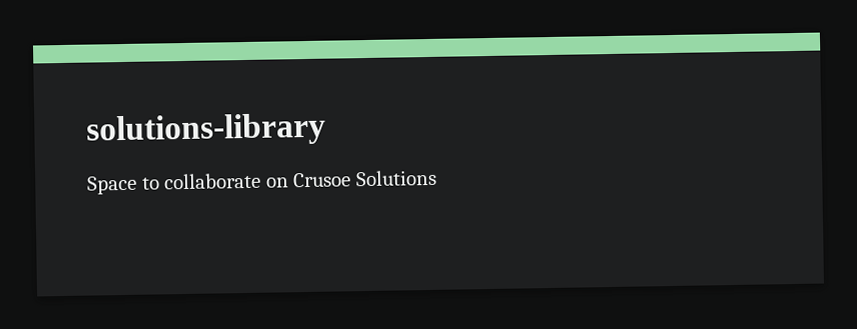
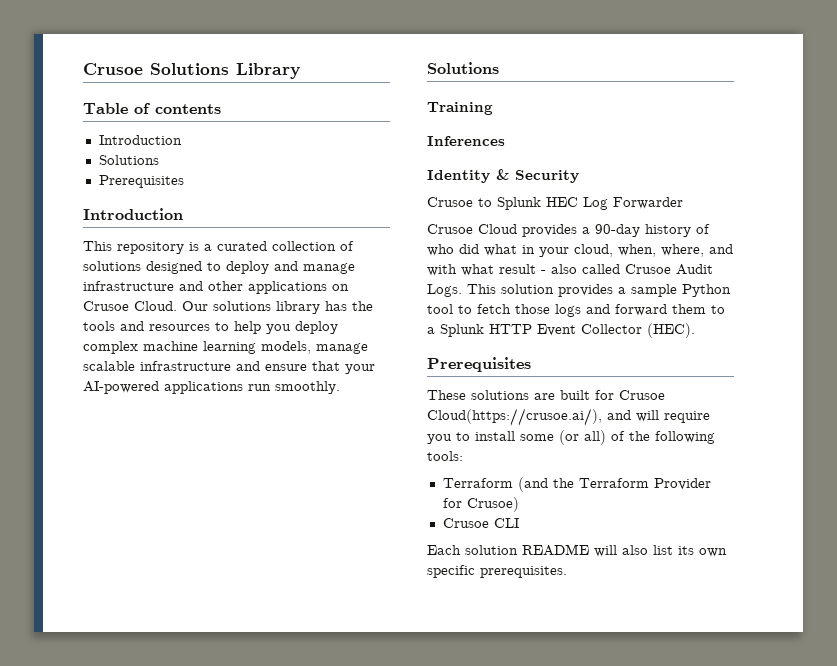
- solutions-library
- Space to collaborate on Crusoe Solutions
+ Crusoe Solutions Library
+ Table of contents
+ Introduction
+ Solutions
+ Prerequisites
+ Introduction
+ This repository is a curated collection of solutions designed to deploy and manage infrastructure and other applications on Crusoe Cloud. Our solutions library has the tools and resources to help you deploy complex machine learning models, manage scalable infrastructure and ensure that your AI-powered applications run smoothly.
+ Solutions
+ Training
+ Inferences
+ Identity & Security
+ Crusoe to Splunk HEC Log Forwarder
+ Crusoe Cloud provides a 90-day history of who did what in your cloud, when, where, and with what result - also called Crusoe Audit Logs. This solution provides a sample Python tool to fetch those logs and forward them to a Splunk HTTP Event Collector (HEC).
+ Prerequisites
+ These solutions are built for Crusoe Cloud(https://crusoe.ai/), and will require you to install some (or all) of the following tools:
+ Terraform (and the Terraform Provider for Crusoe)
+ Crusoe CLI
+ Each solution README will also list its own specific prerequisites.

